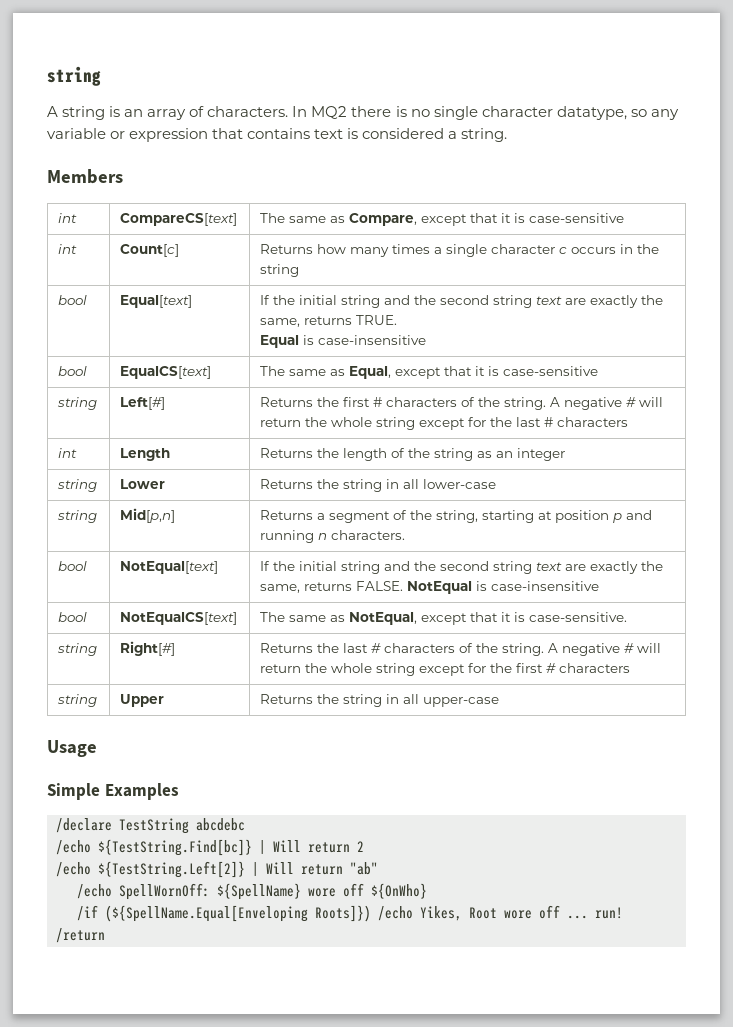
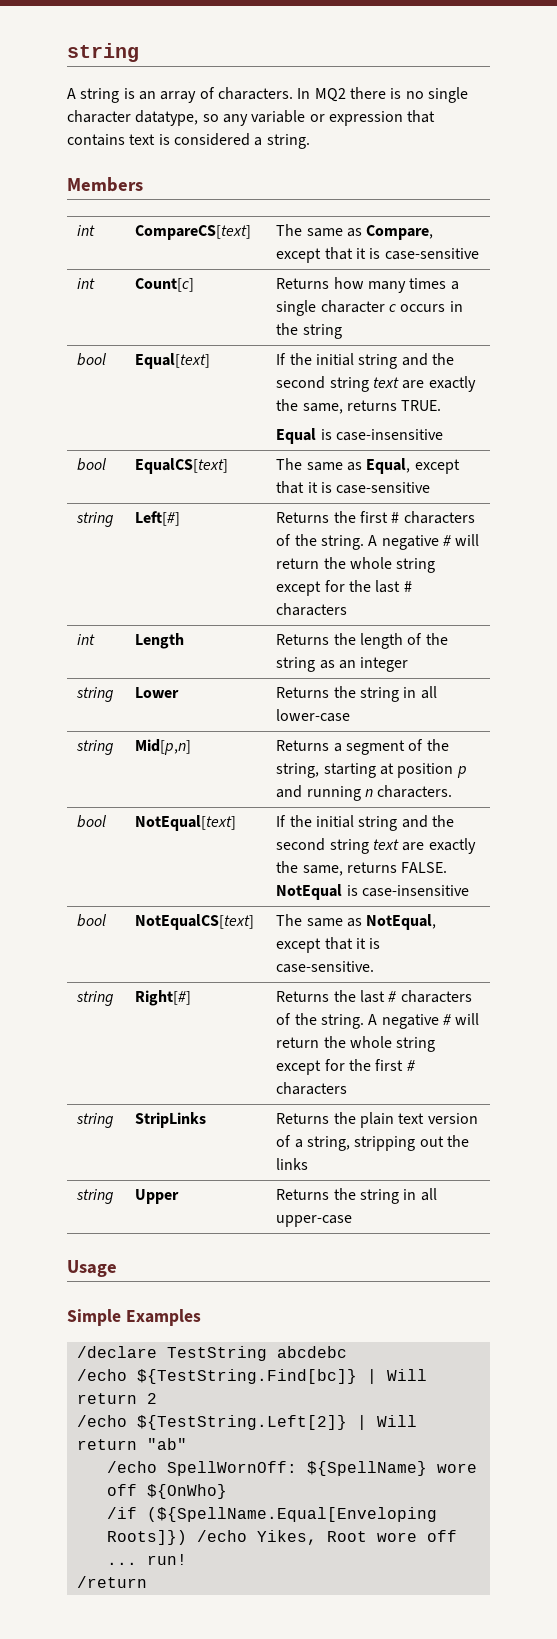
+ string | StripLinks | Returns the plain text version of a string, stripping out the links

